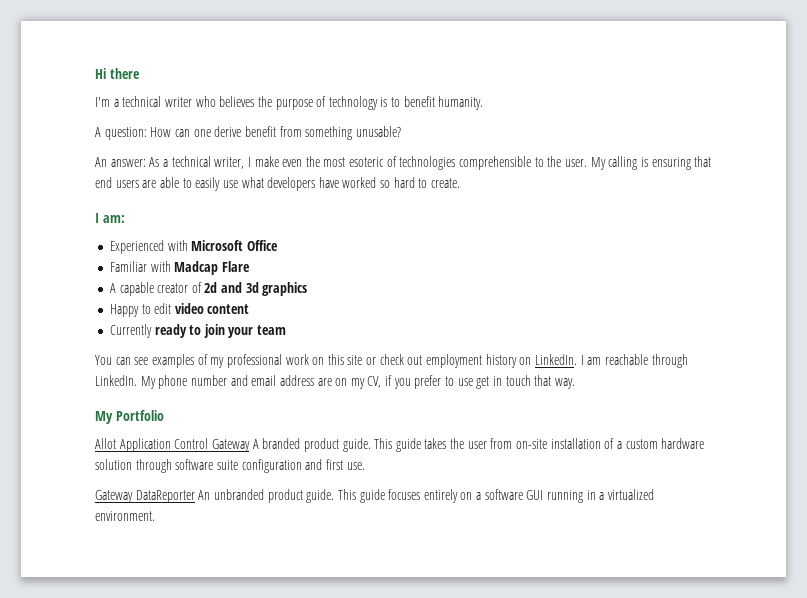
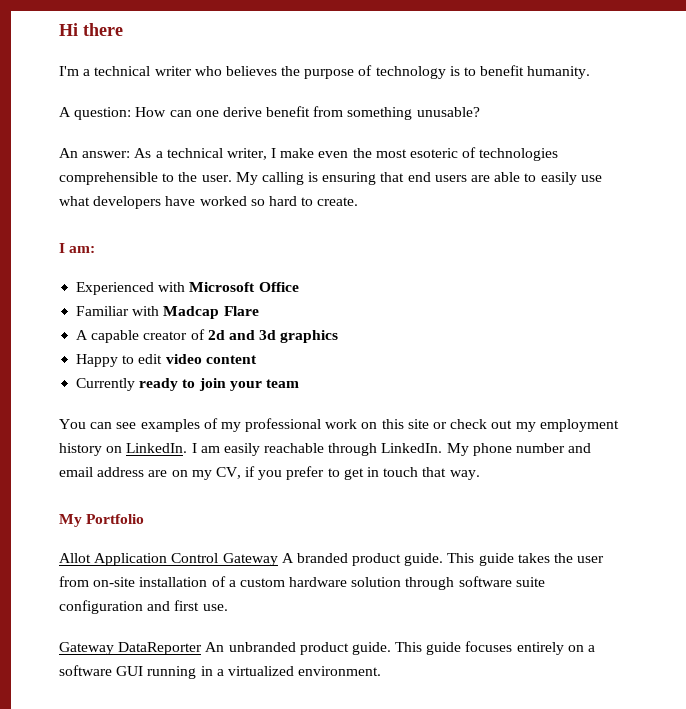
- You can see examples of my professional work on this site or check out employment history on LinkedIn.
+ You can see examples of my professional work on this site or check out my employment history on LinkedIn.
- I am reachable through LinkedIn.
+ I am easily reachable through LinkedIn.
- My phone number and email address are on my CV, if you prefer to use get in touch that way.
+ My phone number and email address are on my CV, if you prefer to get in touch that way.

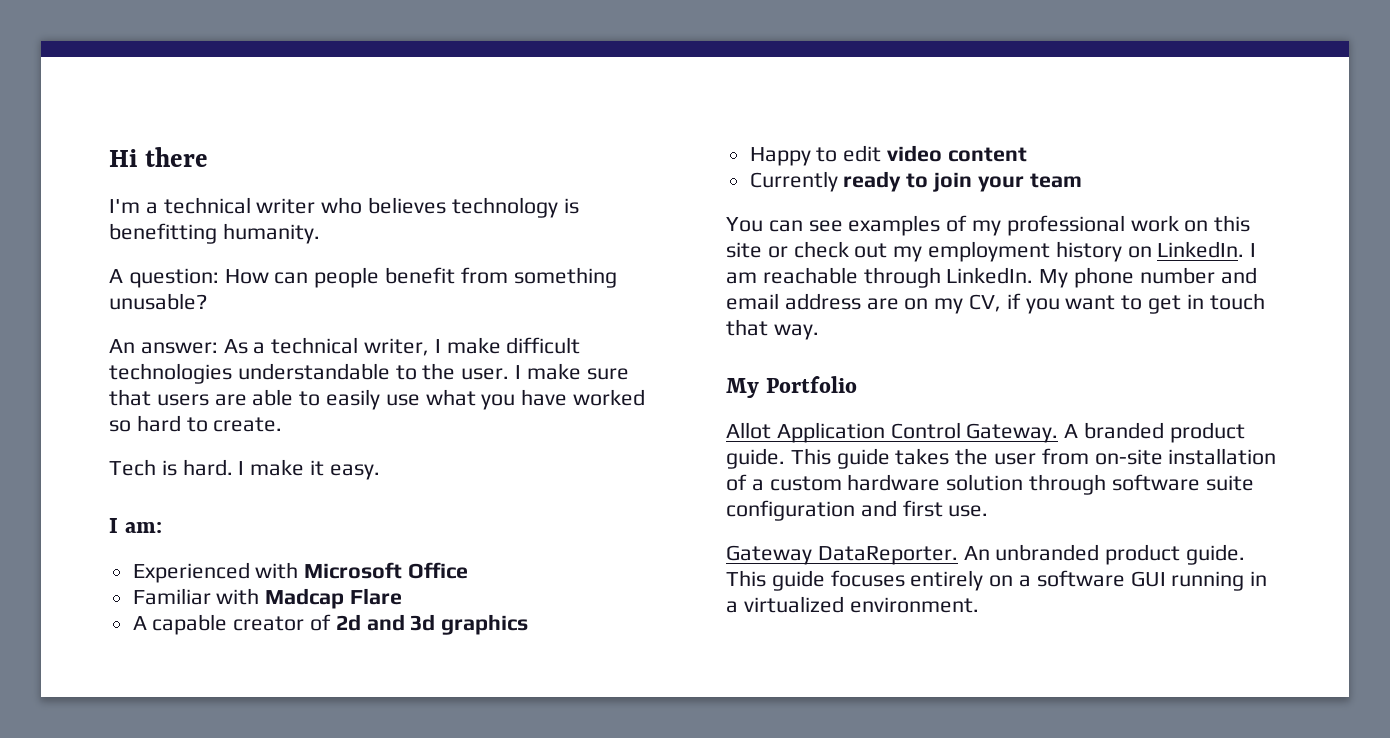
- I'm a technical writer who believes the purpose of technology is to benefit humanity.
+ I'm a technical writer who believes technology is benefitting humanity.
- A question: How can one derive benefit from something unusable?
+ A question: How can people benefit from something unusable?
- An answer: As a technical writer, I make even the most esoteric of technologies comprehensible to the user. My calling is ensuring that end users are able to easily use what developers have worked so hard to create.
+ An answer: As a technical writer, I make difficult technologies understandable to the user. I make sure that users are able to easily use what you have worked so hard to create.
+ Tech is hard. I make it easy.
- I am easily reachable through LinkedIn.
+ I am reachable through LinkedIn.
- My phone number and email address are on my CV, if you prefer to get in touch that way.
+ My phone number and email address are on my CV, if you want to get in touch that way.
- Allot Application Control Gateway A branded product guide.
+ Allot Application Control Gateway. A branded product guide.
- Gateway DataReporter An unbranded product guide.
+ Gateway DataReporter. An unbranded product guide.

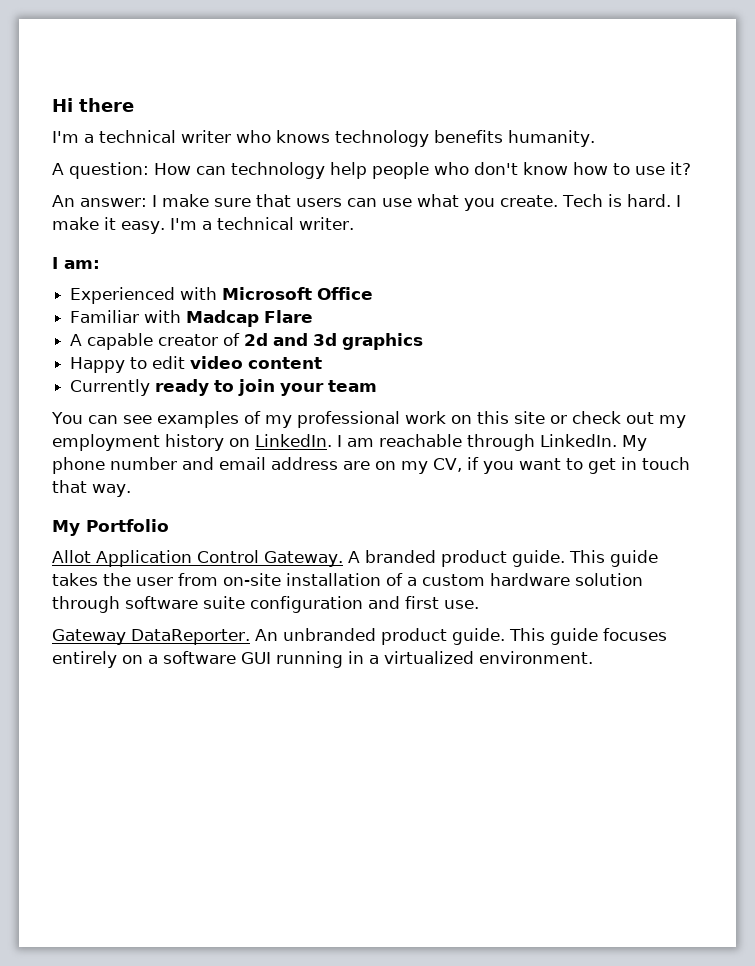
- I'm a technical writer who believes technology is benefitting humanity.
+ I'm a technical writer who knows technology benefits humanity.
- A question: How can people benefit from something unusable?
- An answer: As a technical writer, I make difficult technologies understandable to the user. I make sure that users are able to easily use what you have worked so hard to create.
- Tech is hard.
+ A question: How can technology help people who don't know how to use it?
+ An answer: I make sure that users can use what you create. Tech is hard.
+ I'm a technical writer.

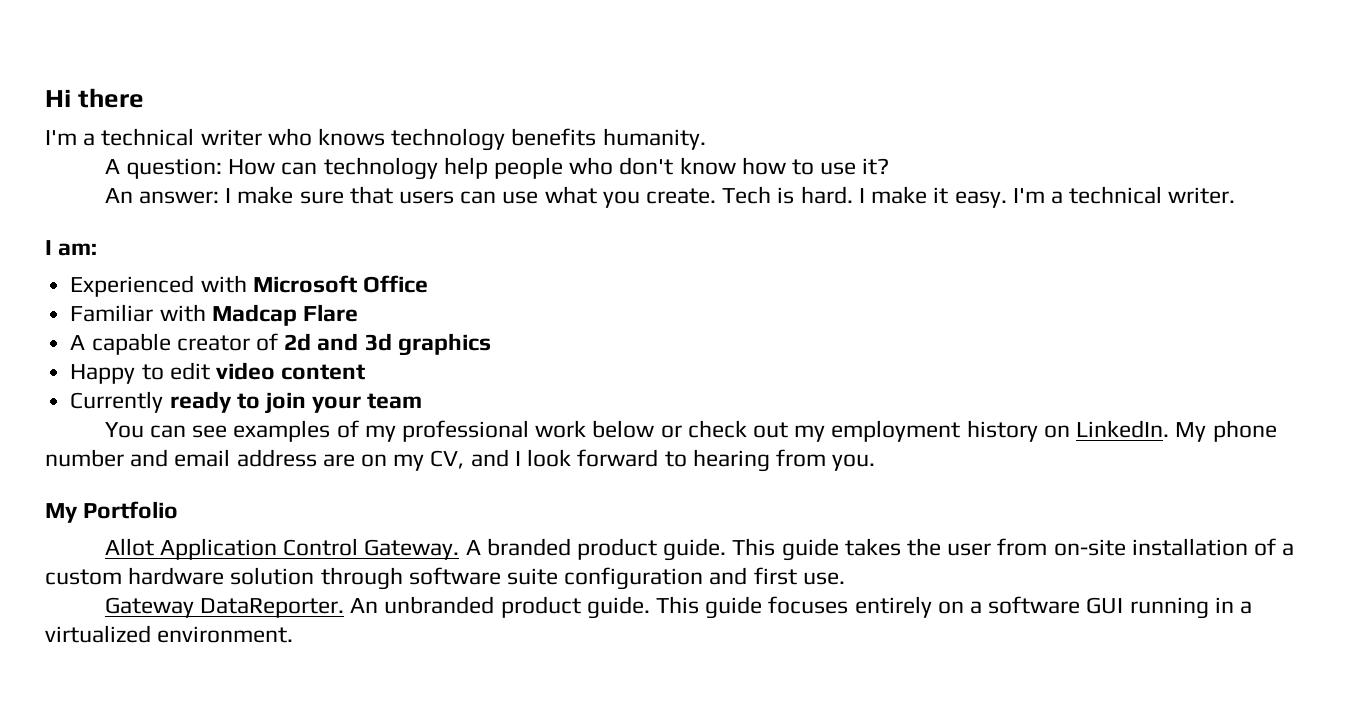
- You can see examples of my professional work on this site or check out my employment history on LinkedIn.
+ You can see examples of my professional work below or check out my employment history on LinkedIn.
- I am reachable through LinkedIn.
- My phone number and email address are on my CV, if you want to get in touch that way.
+ My phone number and email address are on my CV, and I look forward to hearing from you.

